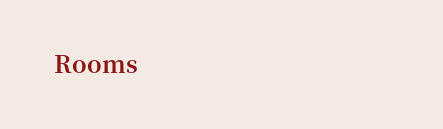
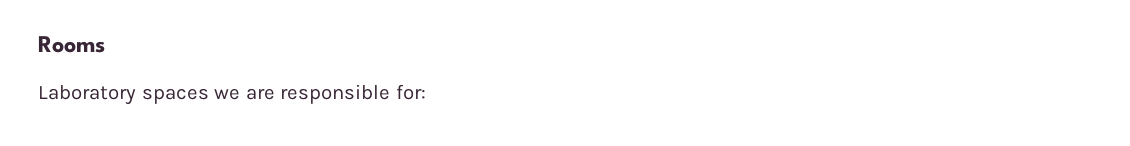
+ Laboratory spaces we are responsible for:

